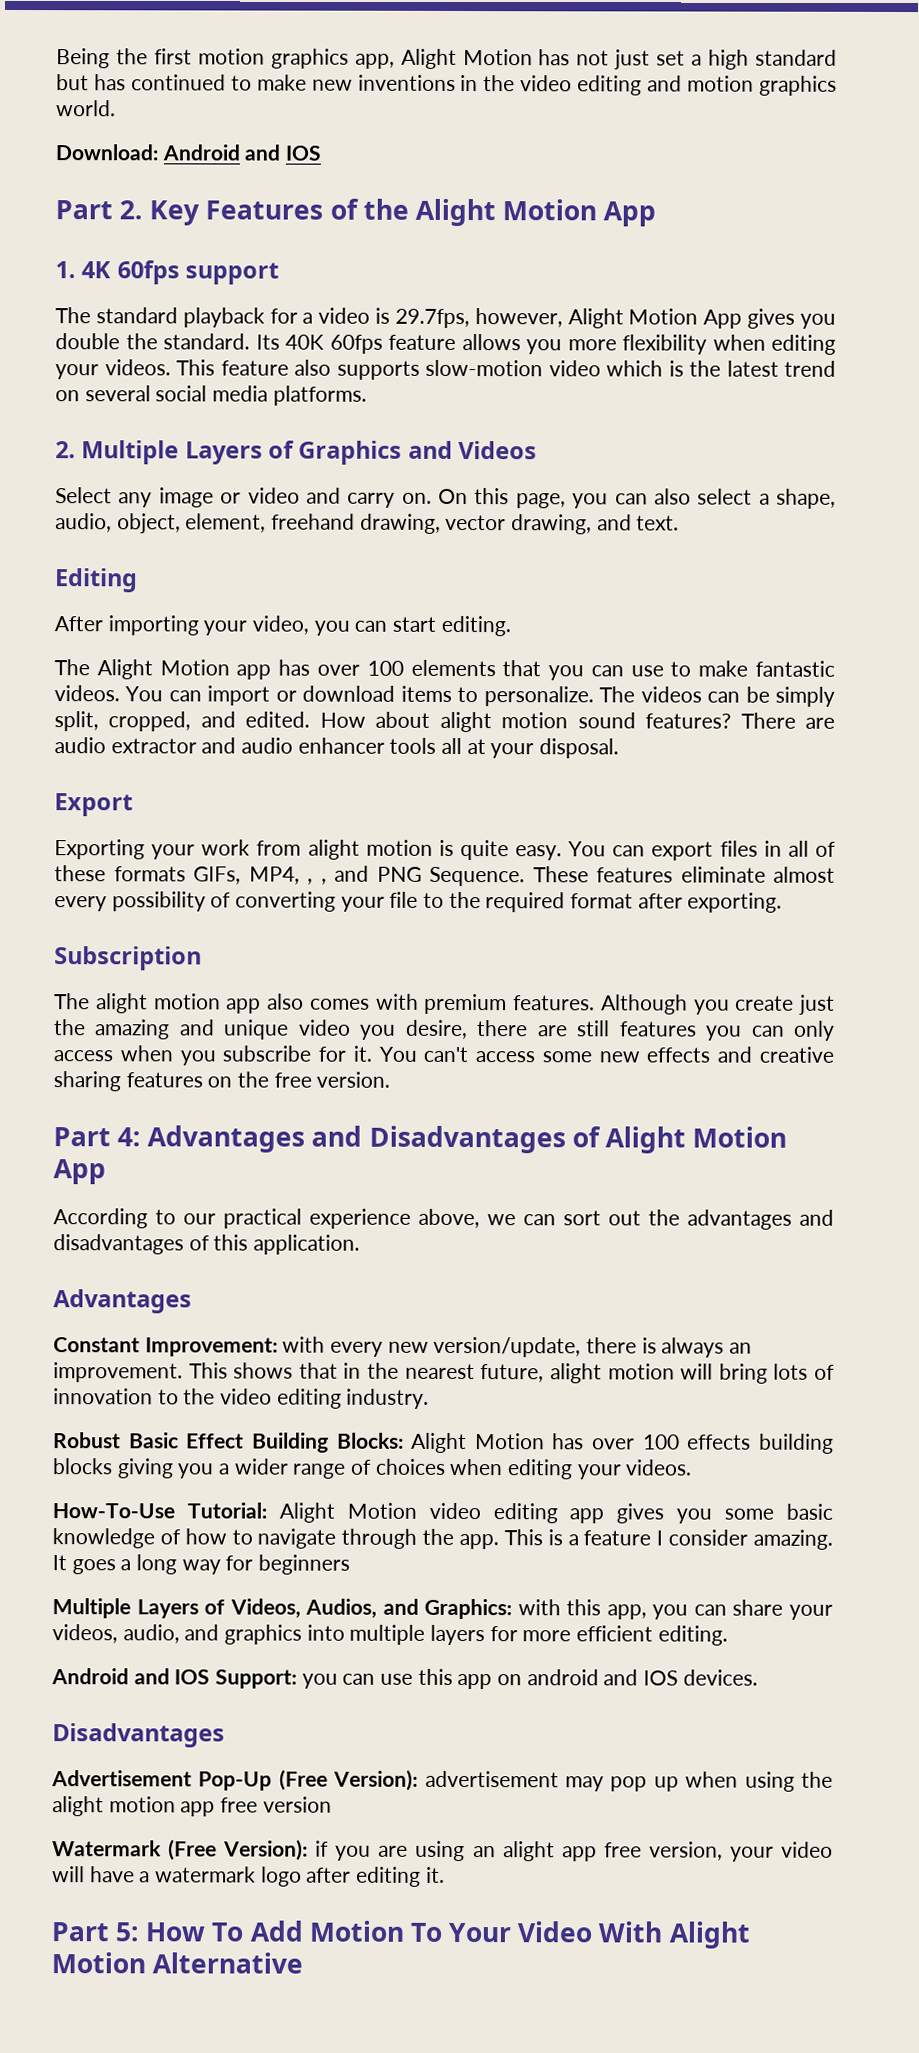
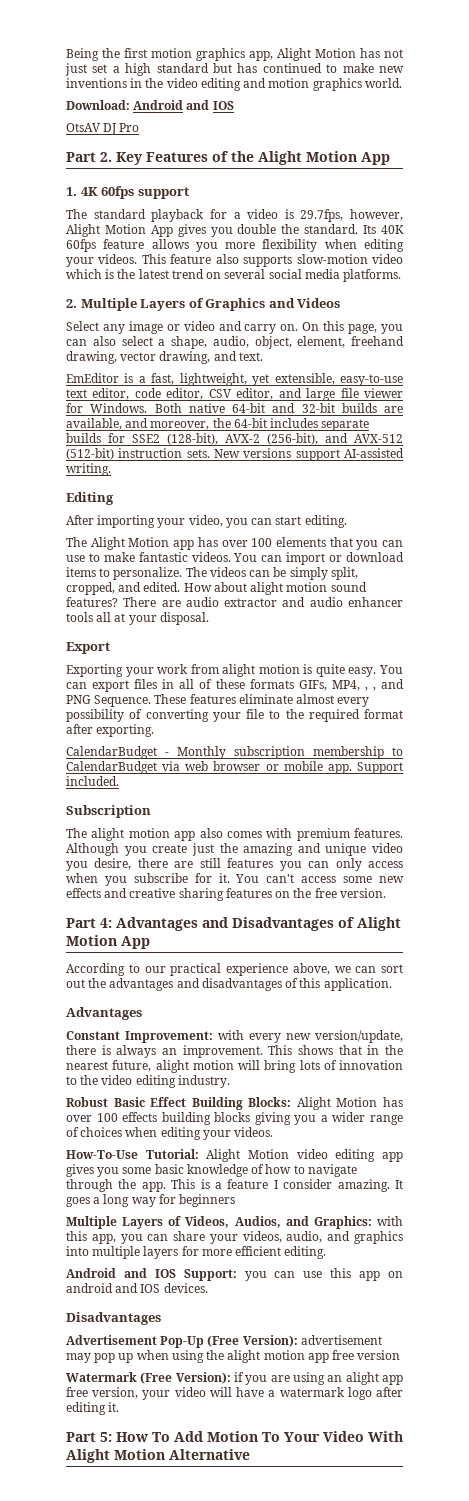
+ OtsAV DJ Pro
+ EmEditor is a fast, lightweight, yet extensible, easy-to-use text editor, code editor, CSV editor, and large file viewer for Windows. Both native 64-bit and 32-bit builds are available, and moreover, the 64-bit includes separate builds for SSE2 (128-bit), AVX-2 (256-bit), and AVX-512 (512-bit) instruction sets. New versions support AI-assisted writing.
+ CalendarBudget - Monthly subscription membership to CalendarBudget via web browser or mobile app. Support included.

